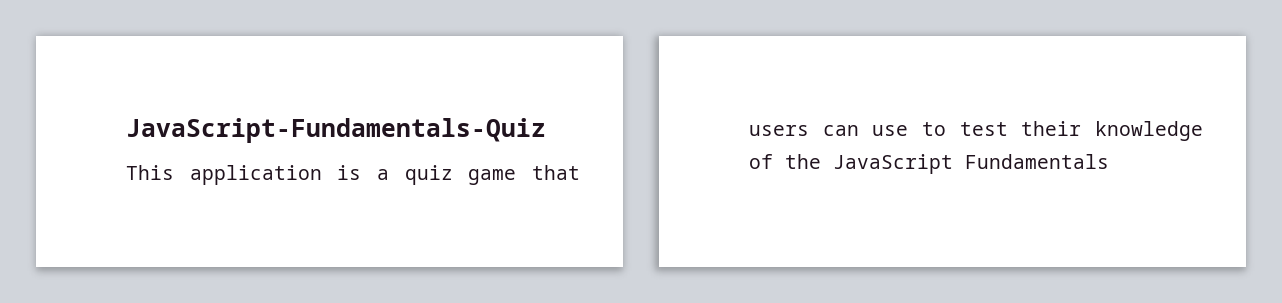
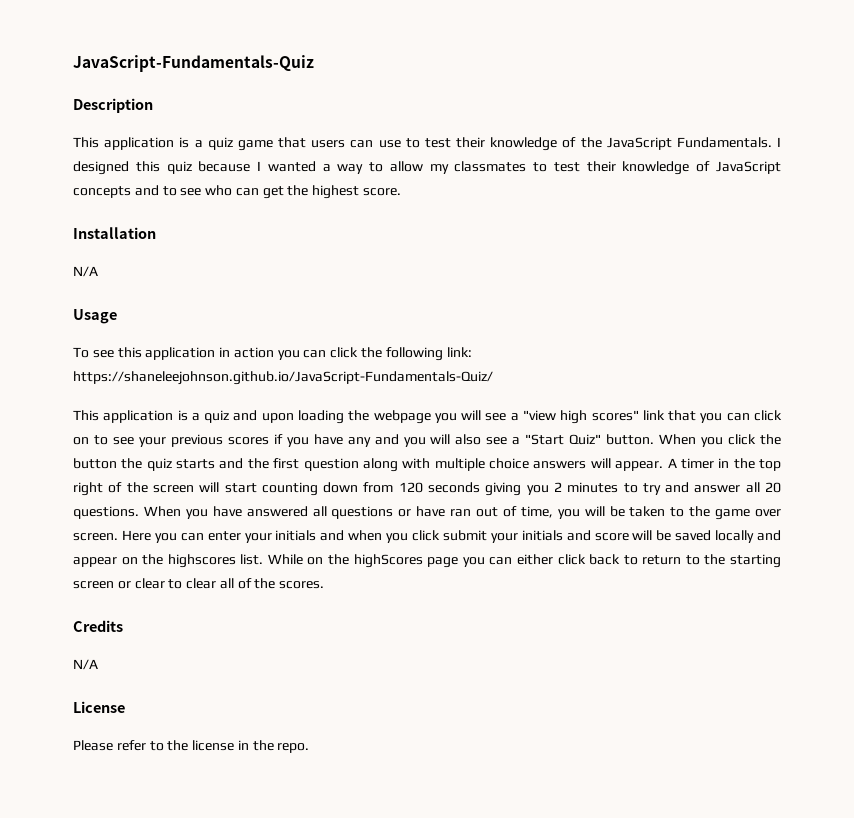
+ Description
- This application is a quiz game that users can use to test their knowledge of the JavaScript Fundamentals
+ This application is a quiz game that users can use to test their knowledge of the JavaScript Fundamentals. I designed this quiz because I wanted a way to allow my classmates to test their knowledge of JavaScript concepts and to see who can get the highest score.
+ Installation
+ N/A
+ Usage
+ To see this application in action you can click the following link: https://shaneleejohnson.github.io/JavaScript-Fundamentals-Quiz/
+ This application is a quiz and upon loading the webpage you will see a "view high scores" link that you can click on to see your previous scores if you have any and you will also see a "Start Quiz" button. When you click the button the quiz starts and the first question along with multiple choice answers will appear. A timer in the top right of the screen will start counting down from 120 seconds giving you 2 minutes to try and answer all 20 questions. When you have answered all questions or have ran out of time, you will be taken to the game over screen. Here you can enter your initials and when you click submit your initials and score will be saved locally and appear on the highscores list. While on the highScores page you can either click back to return to the starting screen or clear to clear all of the scores.
+ Credits
+ N/A
+ License
+ Please refer to the license in the repo.

